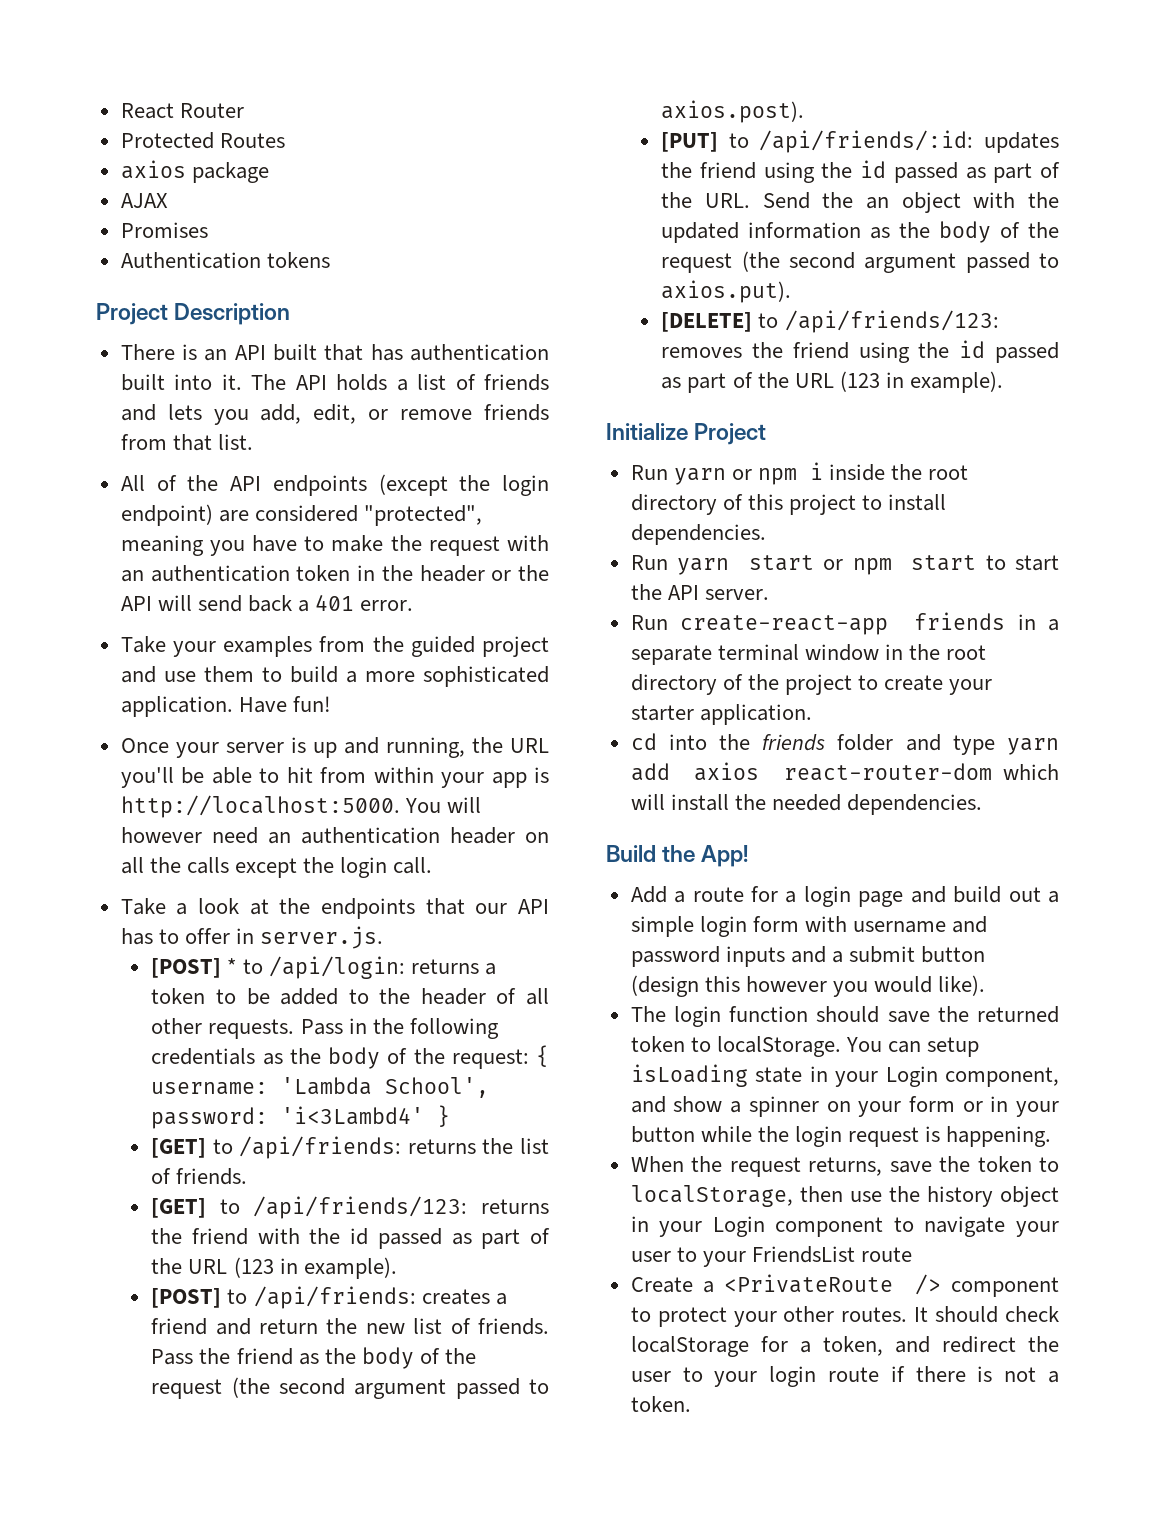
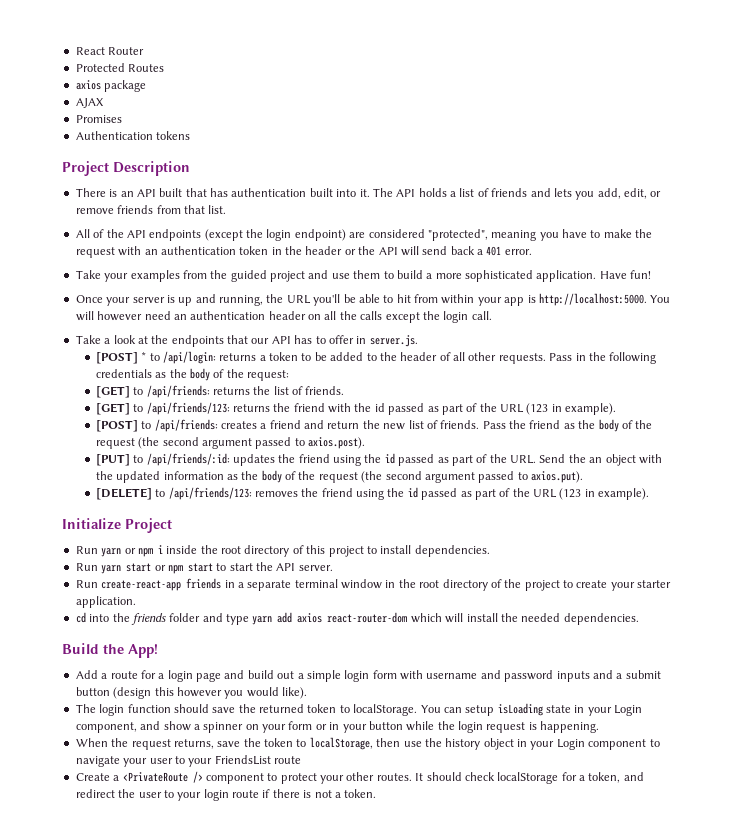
- Pass in the following credentials as the body of the request: { username: 'Lambda School', password: 'i<3Lambd4' }
+ Pass in the following credentials as the body of the request:

